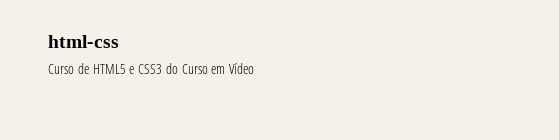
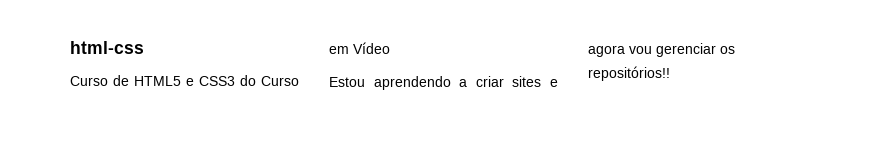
+ Estou aprendendo a criar sites e agora vou gerenciar os repositórios!!

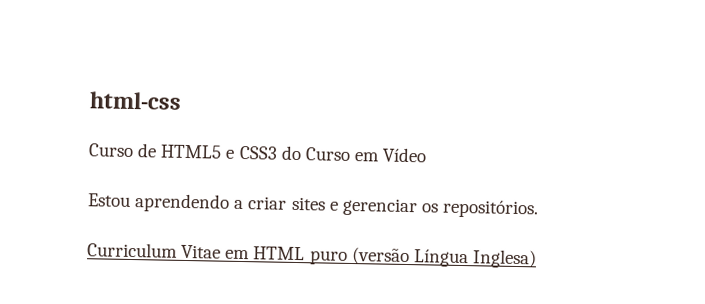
- Estou aprendendo a criar sites e agora vou gerenciar os repositórios!!
+ Estou aprendendo a criar sites e gerenciar os repositórios.
+ Curriculum Vitae em HTML puro (versão Língua Inglesa)

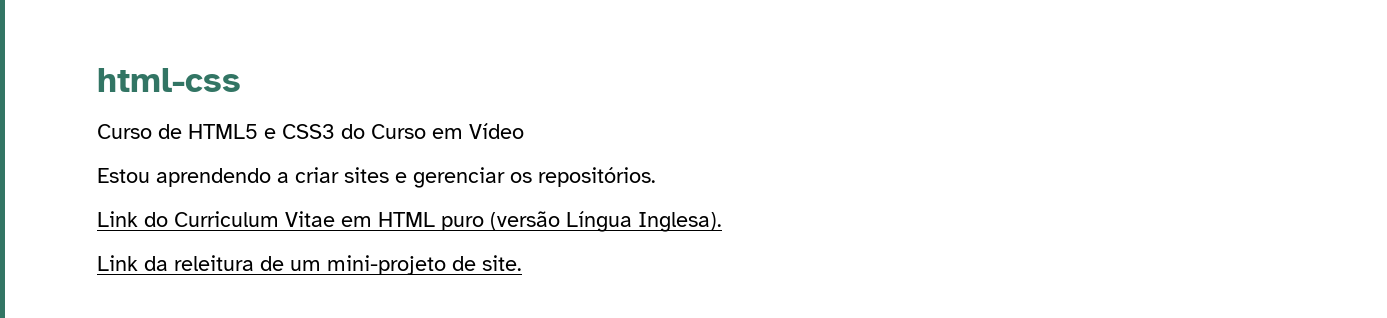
- Curriculum Vitae em HTML puro (versão Língua Inglesa)
+ Link do Curriculum Vitae em HTML puro (versão Língua Inglesa).
+ Link da releitura de um mini-projeto de site.

